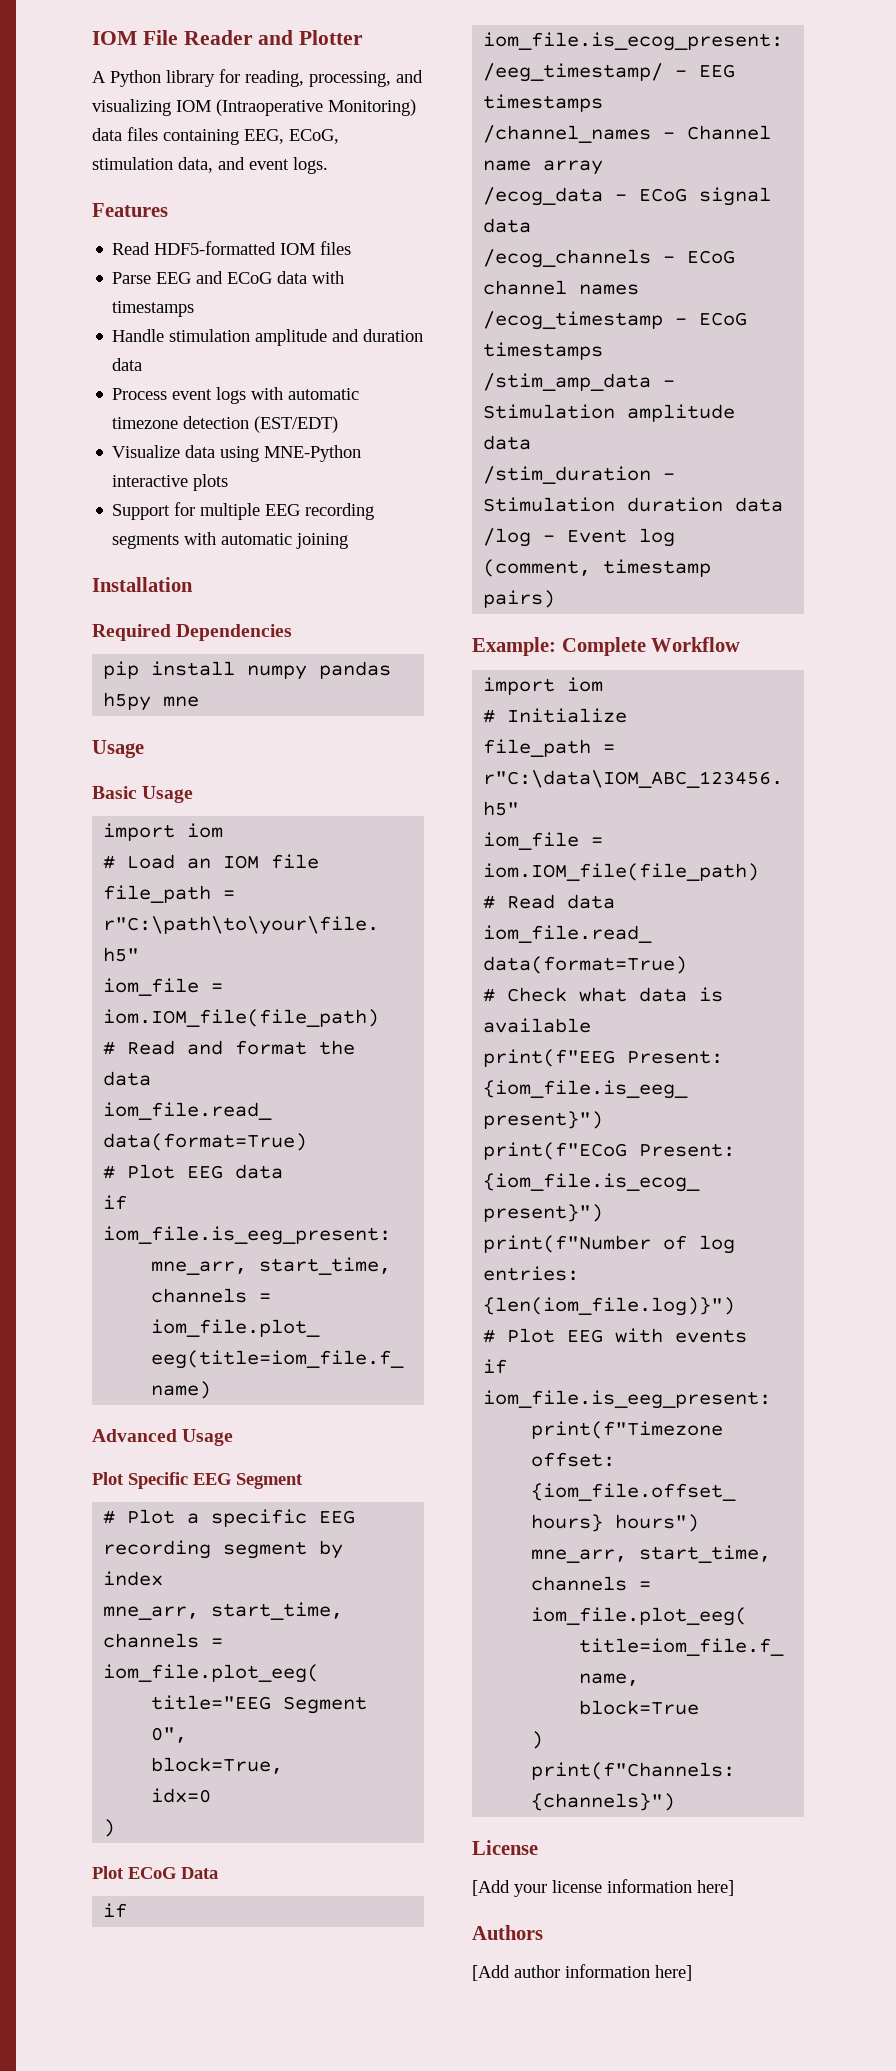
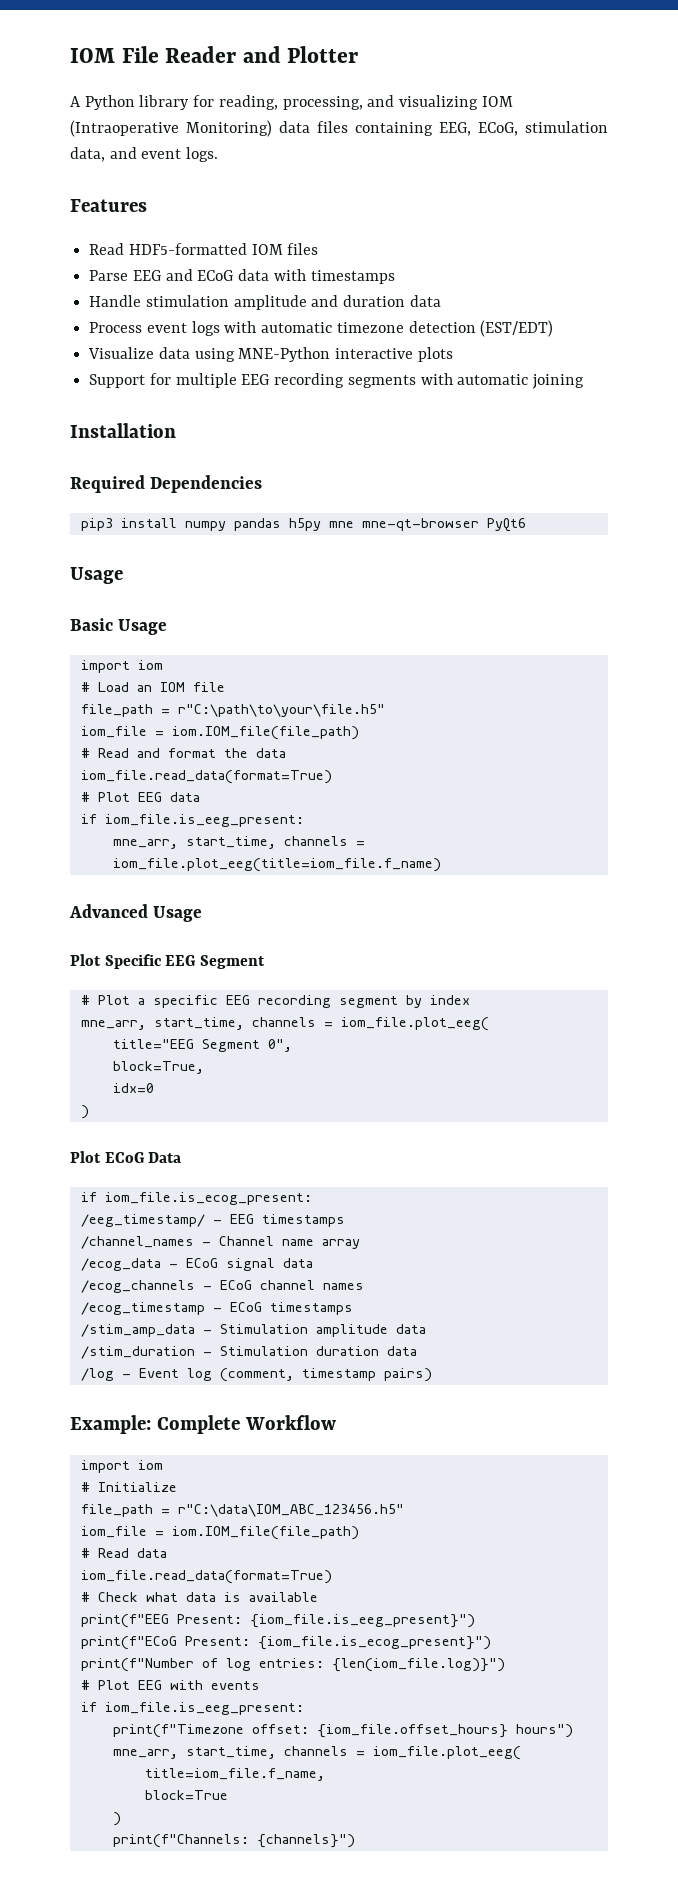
- pip install numpy pandas h5py mne
+ pip3 install numpy pandas h5py mne mne-qt-browser PyQt6
- License
- [Add your license information here]
- Authors
- [Add author information here]

